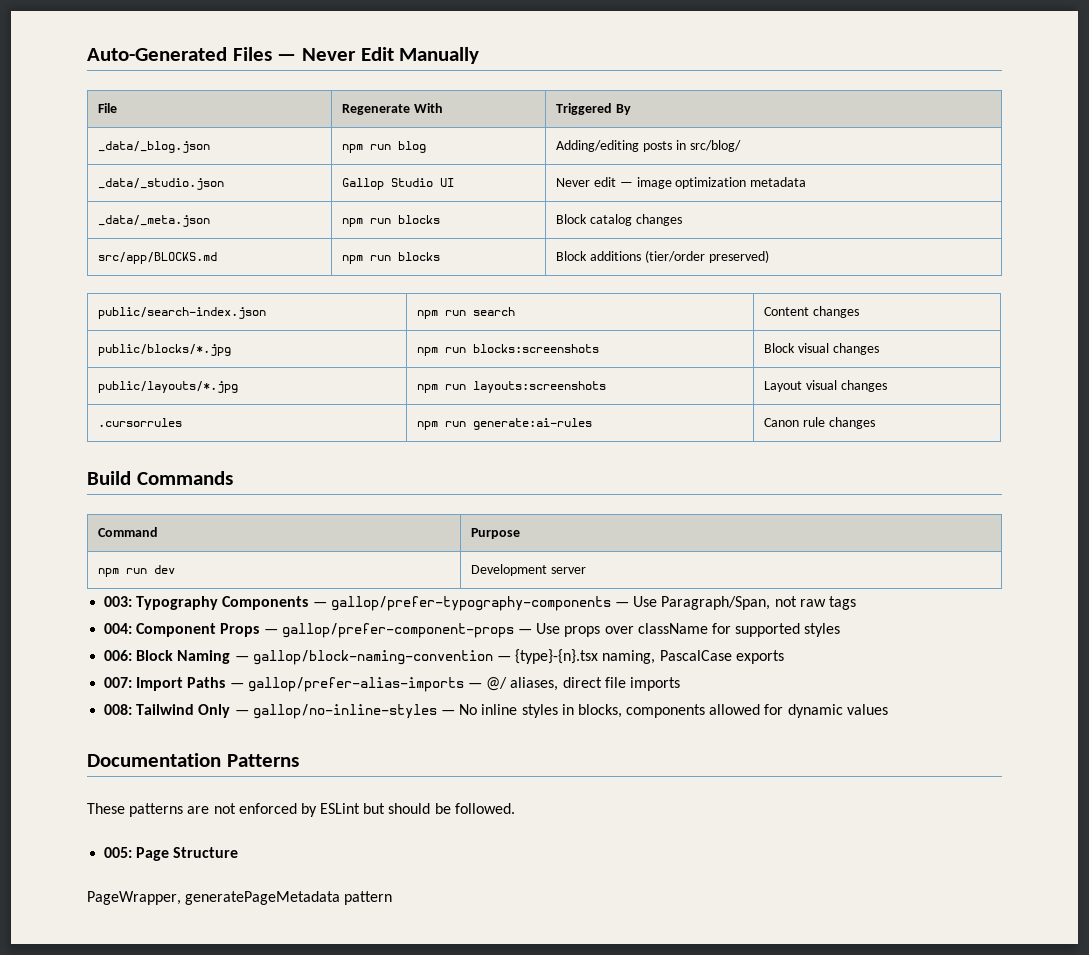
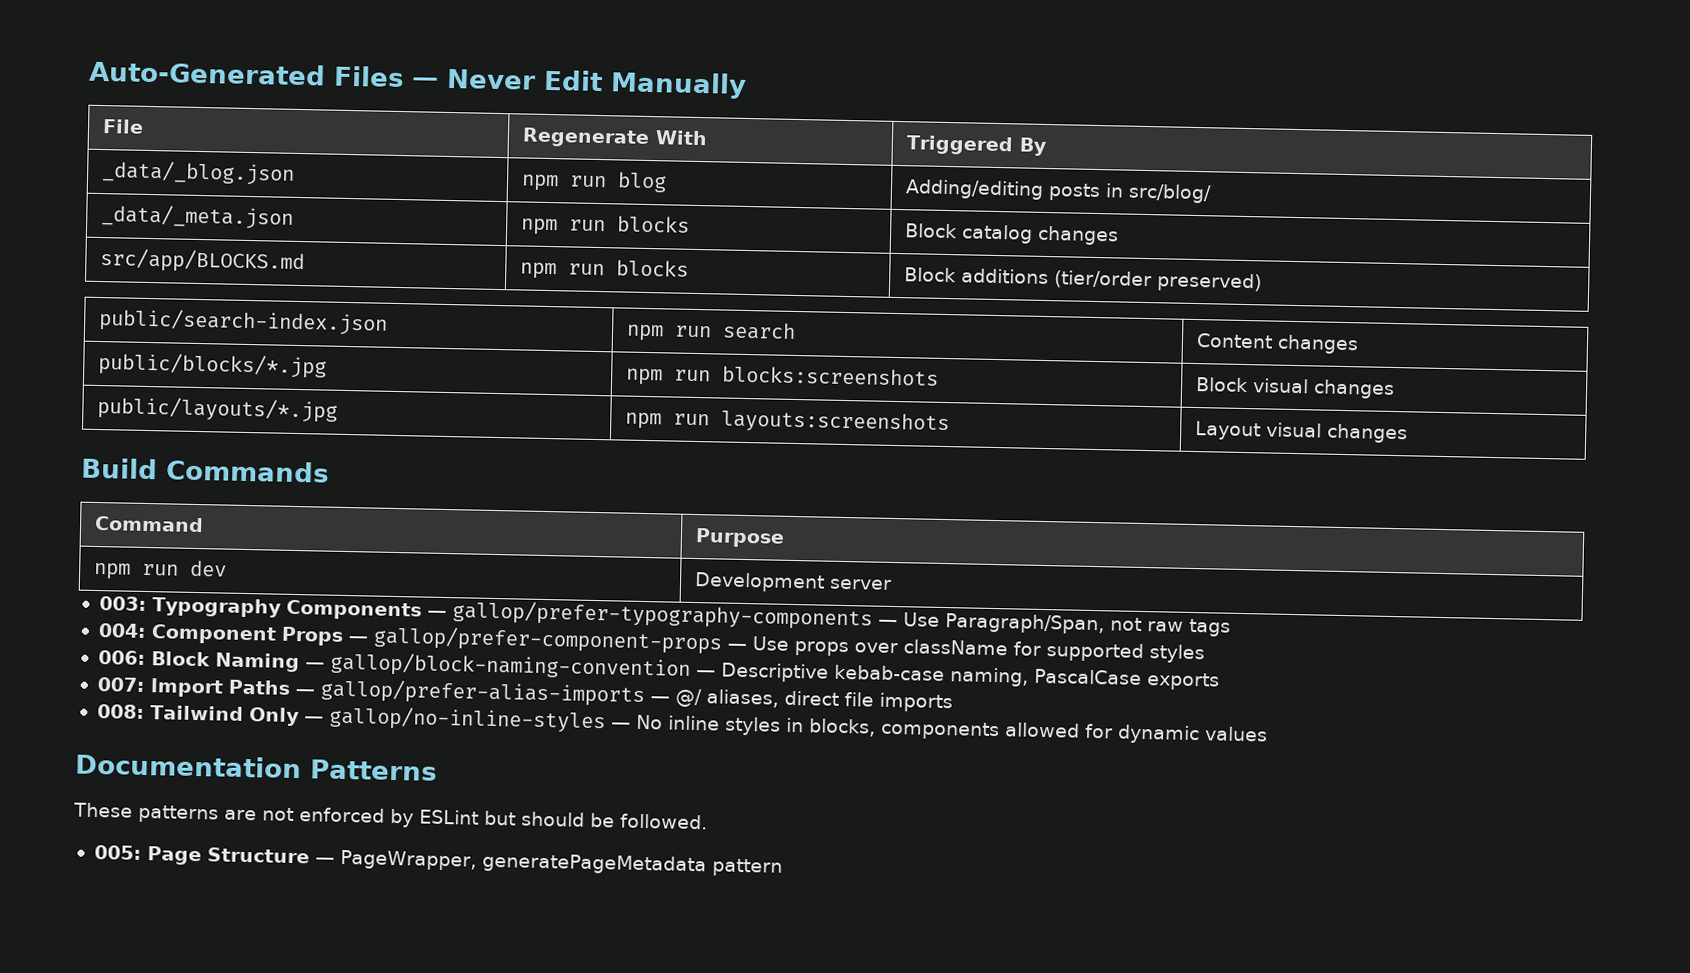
- _data/_studio.json | Gallop Studio UI | Never edit — image optimization metadata
- .cursorrules | npm run generate:ai-rules | Canon rule changes
- 006: Block Naming — gallop/block-naming-convention — {type}-{n}.tsx naming, PascalCase exports
+ 006: Block Naming — gallop/block-naming-convention — Descriptive kebab-case naming, PascalCase exports
- 005: Page Structure
- PageWrapper, generatePageMetadata pattern
+ 005: Page Structure — PageWrapper, generatePageMetadata pattern

